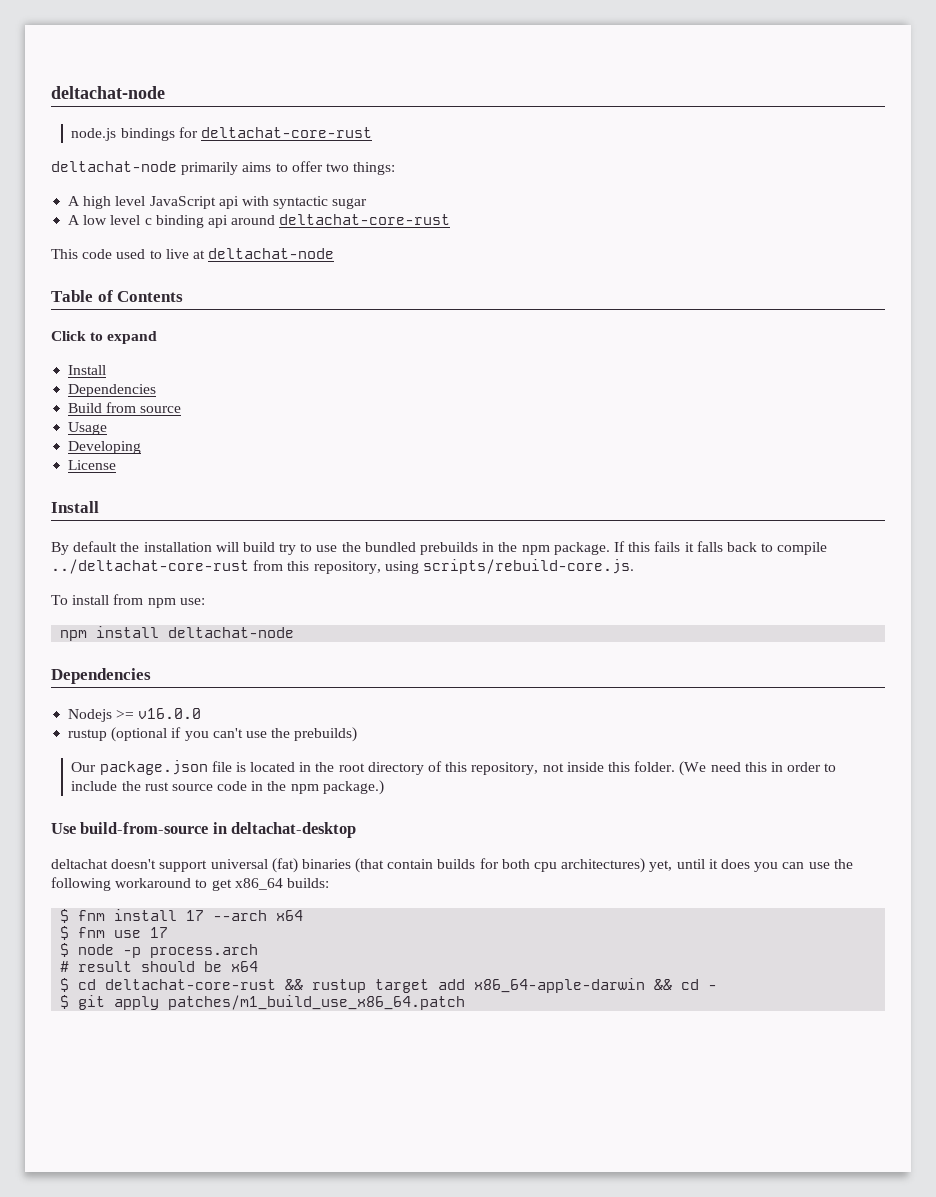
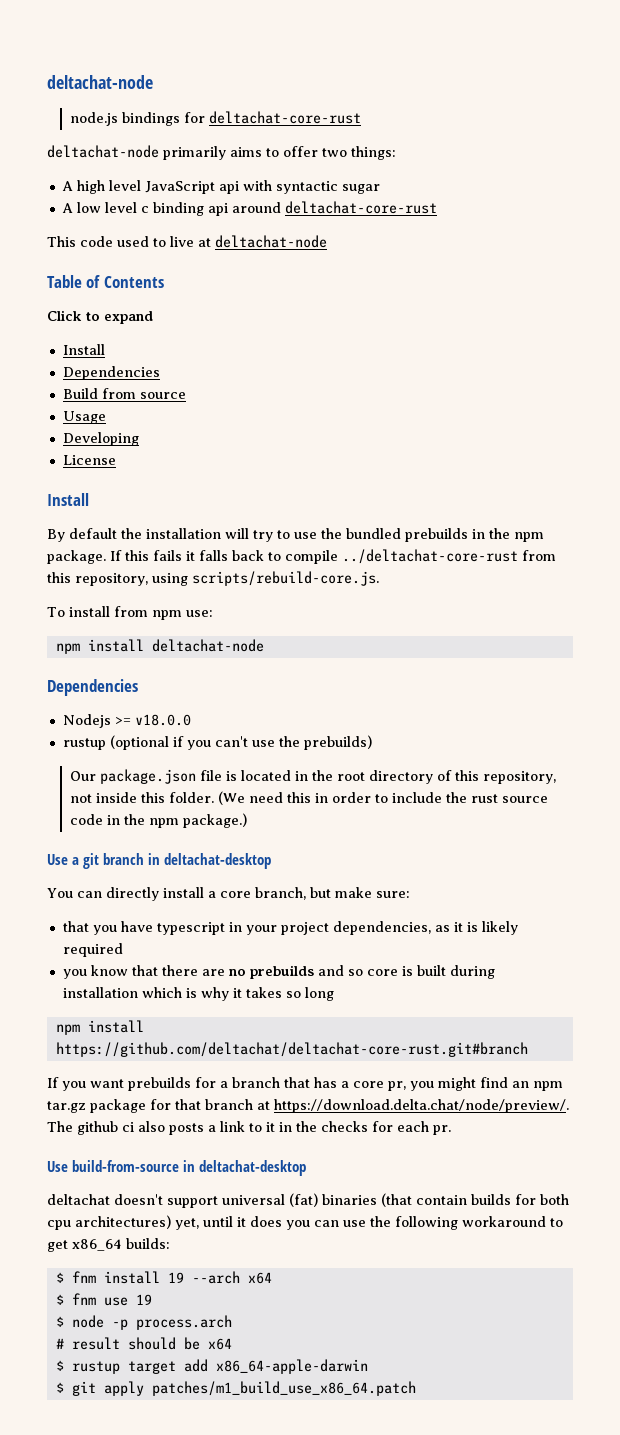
- By default the installation will build try to use the bundled prebuilds in the npm package.
+ By default the installation will try to use the bundled prebuilds in the npm package.
- Nodejs >= v16.0.0
+ Nodejs >= v18.0.0
+ Use a git branch in deltachat-desktop
+ You can directly install a core branch, but make sure:
+ that you have typescript in your project dependencies, as it is likely required
+ you know that there are no prebuilds and so core is built during installation which is why it takes so long
+ npm install https://github.com/deltachat/deltachat-core-rust.git#branch
+ If you want prebuilds for a branch that has a core pr, you might find an npm tar.gz package for that branch at https://download.delta.chat/node/preview/. The github ci also posts a link to it in the checks for each pr.
- $ fnm install 17 --arch x64
+ $ fnm install 19 --arch x64
- $ fnm use 17
+ $ fnm use 19
- $ cd deltachat-core-rust && rustup target add x86_64-apple-darwin && cd -
+ $ rustup target add x86_64-apple-darwin

